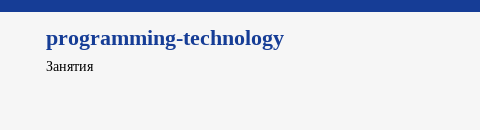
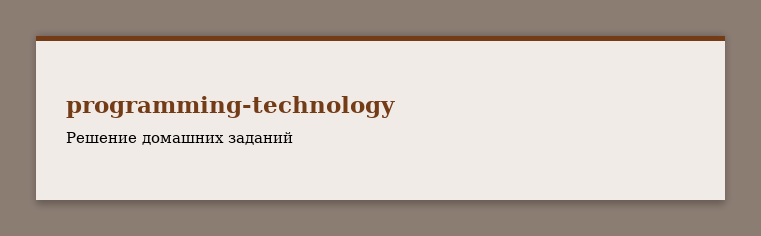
- Занятия
+ Решение домашних заданий

